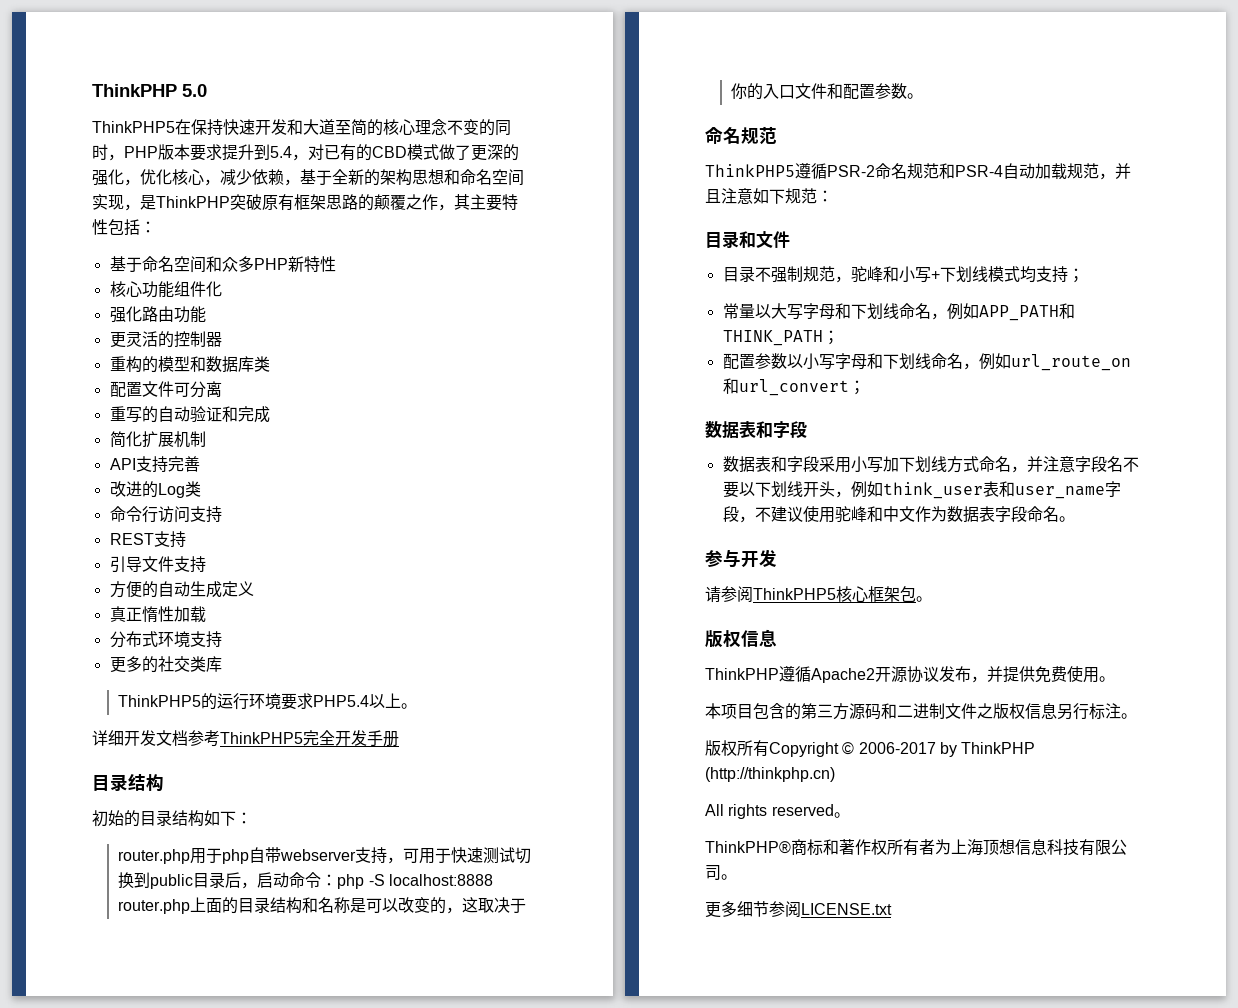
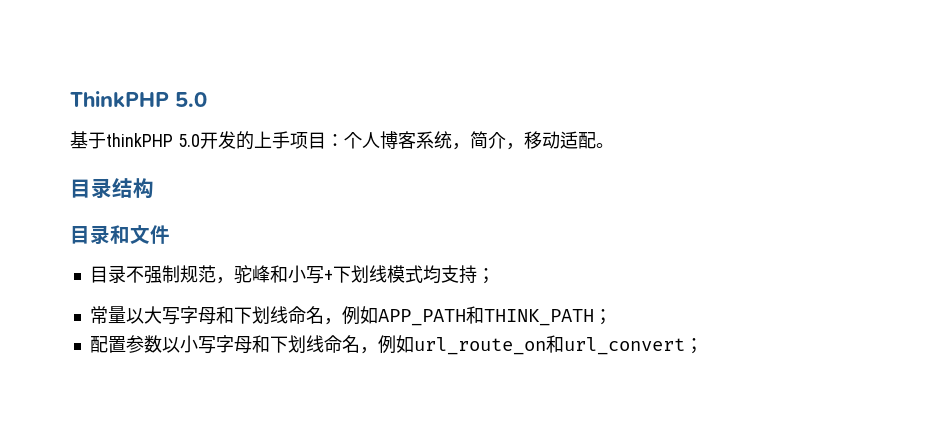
- ThinkPHP5在保持快速开发和大道至简的核心理念不变的同时，PHP版本要求提升到5.4，对已有的CBD模式做了更深的强化，优化核心，减少依赖，基于全新的架构思想和命名空间实现，是ThinkPHP突破原有框架思路的颠覆之作，其主要特性包括：
- 基于命名空间和众多PHP新特性
- 核心功能组件化
- 强化路由功能
- 更灵活的控制器
- 重构的模型和数据库类
- 配置文件可分离
- 重写的自动验证和完成
- 简化扩展机制
- API支持完善
- 改进的Log类
- 命令行访问支持
- REST支持
- 引导文件支持
- 方便的自动生成定义
- 真正惰性加载
- 分布式环境支持
- 更多的社交类库
- ThinkPHP5的运行环境要求PHP5.4以上。
- 详细开发文档参考ThinkPHP5完全开发手册
+ 基于thinkPHP 5.0开发的上手项目：个人博客系统，简介，移动适配。
  目录结构
- 初始的目录结构如下：
- router.php用于php自带webserver支持，可用于快速测试切换到public目录后，启动命令：php -S localhost:8888 router.php上面的目录结构和名称是可以改变的，这取决于你的入口文件和配置参数。
- 命名规范
- ThinkPHP5遵循PSR-2命名规范和PSR-4自动加载规范，并且注意如下规范：
  配置参数以小写字母和下划线命名，例如url_route_on和url_convert；
- 数据表和字段
- 数据表和字段采用小写加下划线方式命名，并注意字段名不要以下划线开头，例如think_user表和user_name字段，不建议使用驼峰和中文作为数据表字段命名。
- 参与开发
- 请参阅ThinkPHP5核心框架包。
- 版权信息
- ThinkPHP遵循Apache2开源协议发布，并提供免费使用。
- 本项目包含的第三方源码和二进制文件之版权信息另行标注。
- 版权所有Copyright © 2006-2017 by ThinkPHP (http://thinkphp.cn)
- All rights reserved。
- ThinkPHP®商标和著作权所有者为上海顶想信息科技有限公司。
- 更多细节参阅LICENSE.txt

